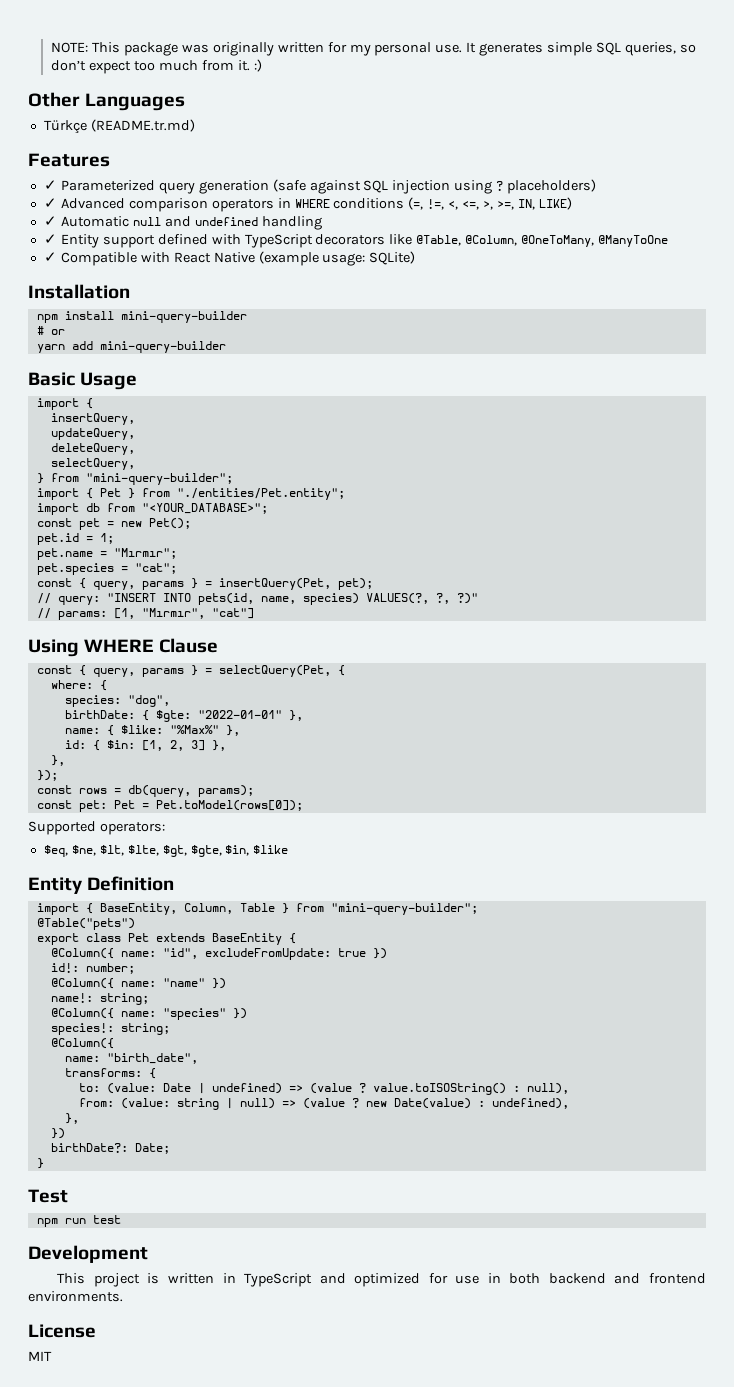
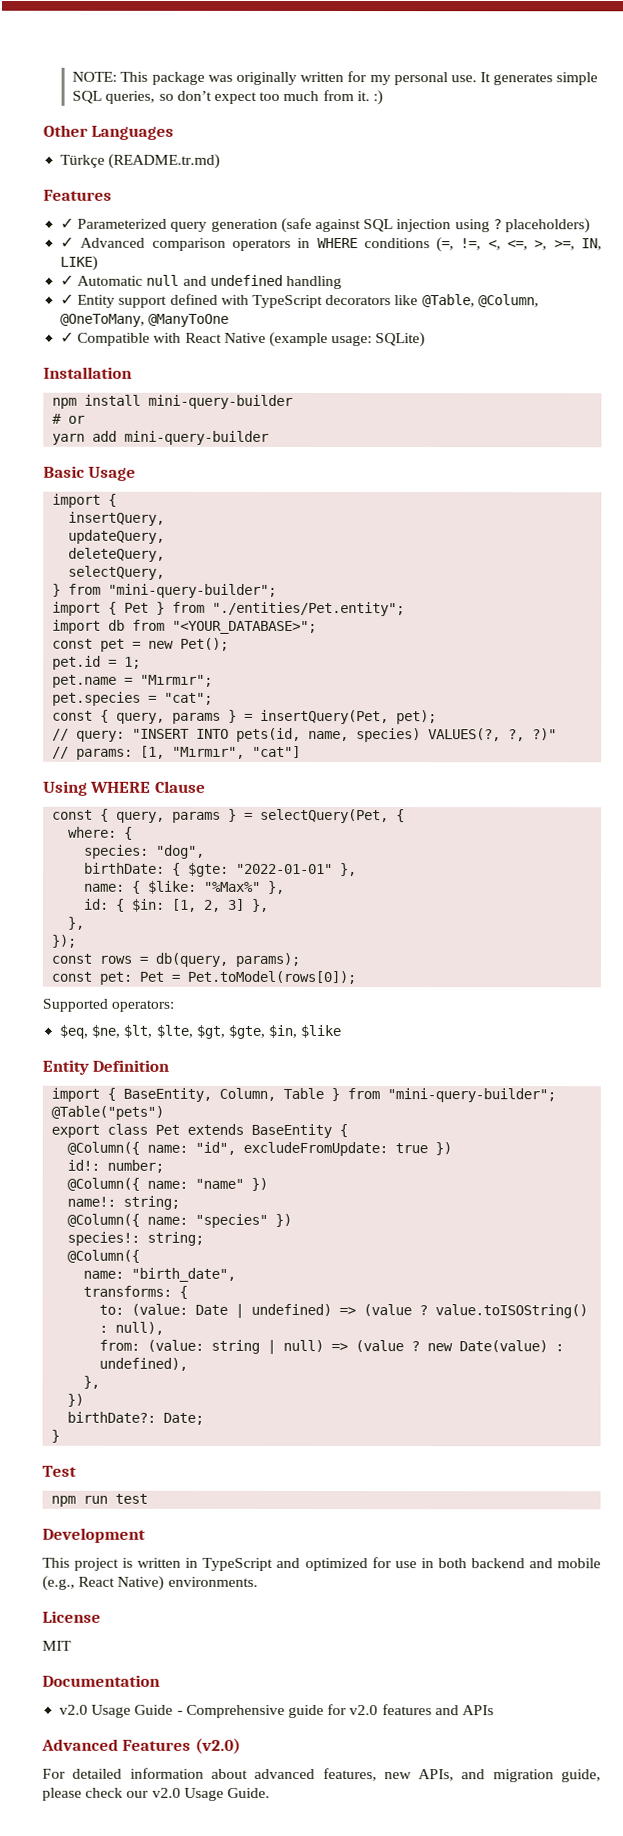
- This project is written in TypeScript and optimized for use in both backend and frontend environments.
+ This project is written in TypeScript and optimized for use in both backend and mobile (e.g., React Native) environments.
+ Documentation
+ v2.0 Usage Guide - Comprehensive guide for v2.0 features and APIs
+ Advanced Features (v2.0)
+ For detailed information about advanced features, new APIs, and migration guide, please check our v2.0 Usage Guide.

